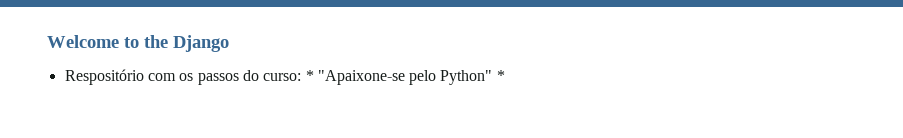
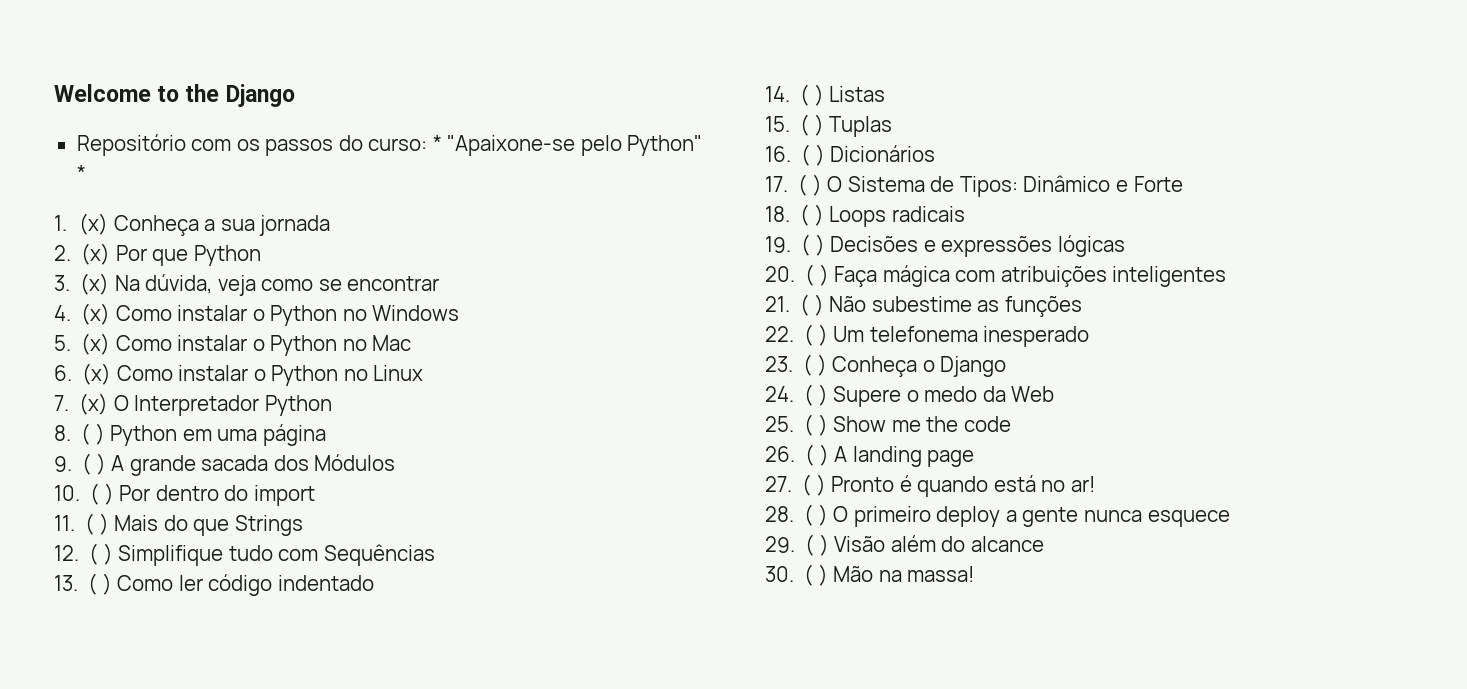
- Respositório com os passos do curso: * "Apaixone-se pelo Python" *
+ Repositório com os passos do curso: * "Apaixone-se pelo Python" *
+ 1. (x) Conheça a sua jornada
+ 2. (x) Por que Python
+ 3. (x) Na dúvida, veja como se encontrar
+ 4. (x) Como instalar o Python no Windows
+ 5. (x) Como instalar o Python no Mac
+ 6. (x) Como instalar o Python no Linux
+ 7. (x) O Interpretador Python
+ 8. ( ) Python em uma página
+ 9. ( ) A grande sacada dos Módulos
+ 10. ( ) Por dentro do import
+ 11. ( ) Mais do que Strings
+ 12. ( ) Simplifique tudo com Sequências
+ 13. ( ) Como ler código indentado
+ 14. ( ) Listas
+ 15. ( ) Tuplas
+ 16. ( ) Dicionários
+ 17. ( ) O Sistema de Tipos: Dinâmico e Forte
+ 18. ( ) Loops radicais
+ 19. ( ) Decisões e expressões lógicas
+ 20. ( ) Faça mágica com atribuições inteligentes
+ 21. ( ) Não subestime as funções
+ 22. ( ) Um telefonema inesperado
+ 23. ( ) Conheça o Django
+ 24. ( ) Supere o medo da Web
+ 25. ( ) Show me the code
+ 26. ( ) A landing page
+ 27. ( ) Pronto é quando está no ar!
+ 28. ( ) O primeiro deploy a gente nunca esquece
+ 29. ( ) Visão além do alcance
+ 30. ( ) Mão na massa!

